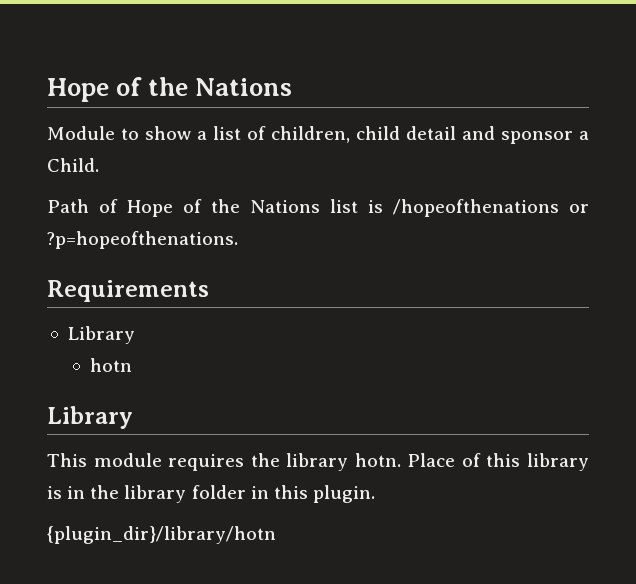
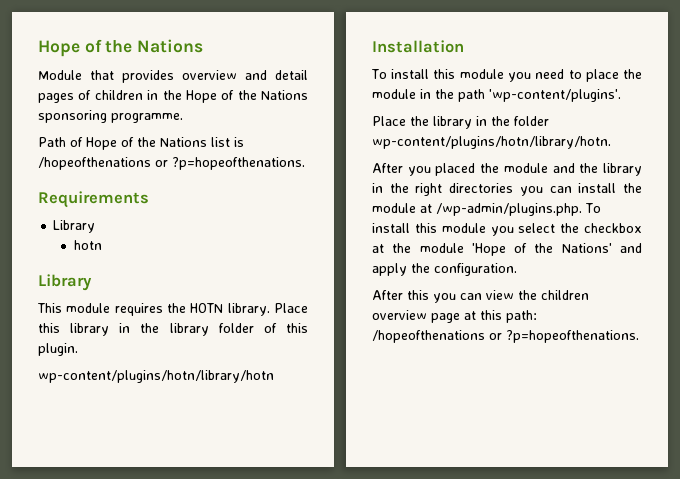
- Module to show a list of children, child detail and sponsor a Child.
+ Module that provides overview and detail pages of children in the Hope of the Nations sponsoring programme.
- This module requires the library hotn. Place of this library is in the library folder in this plugin.
+ This module requires the HOTN library. Place this library in the library folder of this plugin.
- {plugin_dir}/library/hotn
+ wp-content/plugins/hotn/library/hotn
+ Installation
+ To install this module you need to place the module in the path 'wp-content/plugins'.
+ Place the library in the folder wp-content/plugins/hotn/library/hotn.
+ After you placed the module and the library in the right directories you can install the module at /wp-admin/plugins.php. To install this module you select the checkbox at the module 'Hope of the Nations' and apply the configuration.
+ After this you can view the children overview page at this path: /hopeofthenations or ?p=hopeofthenations.

